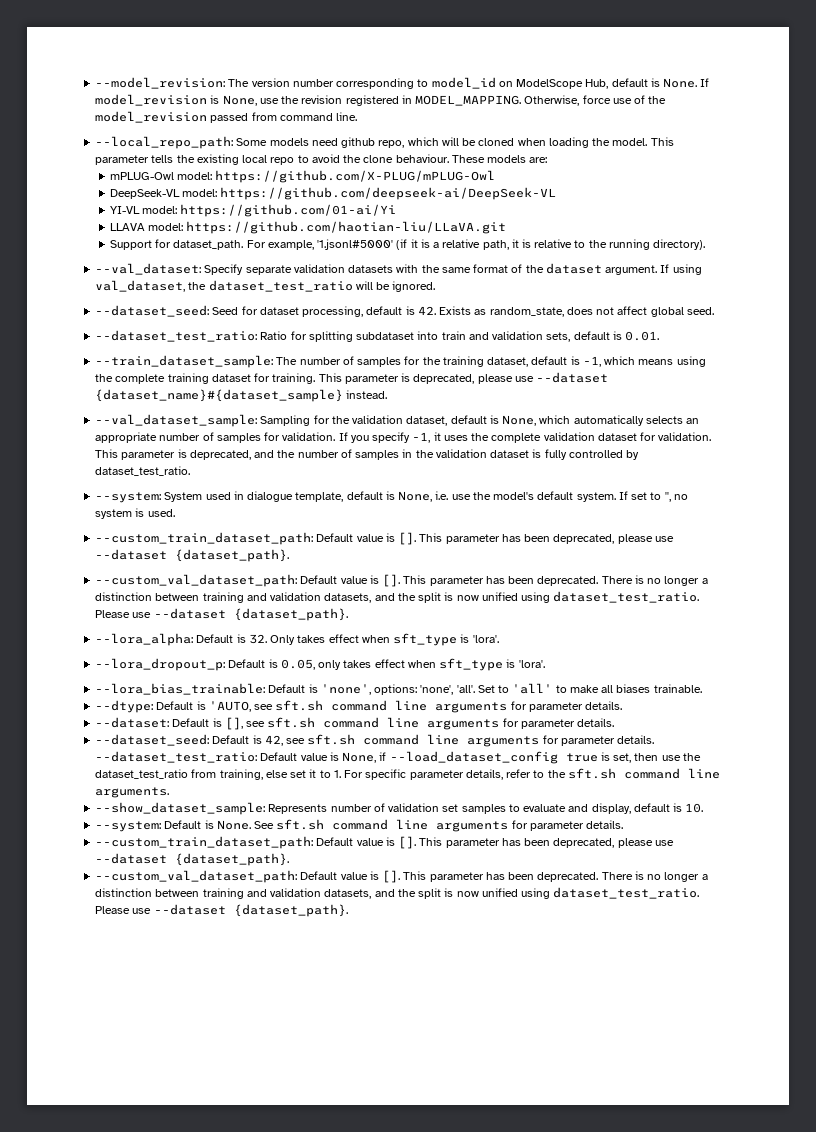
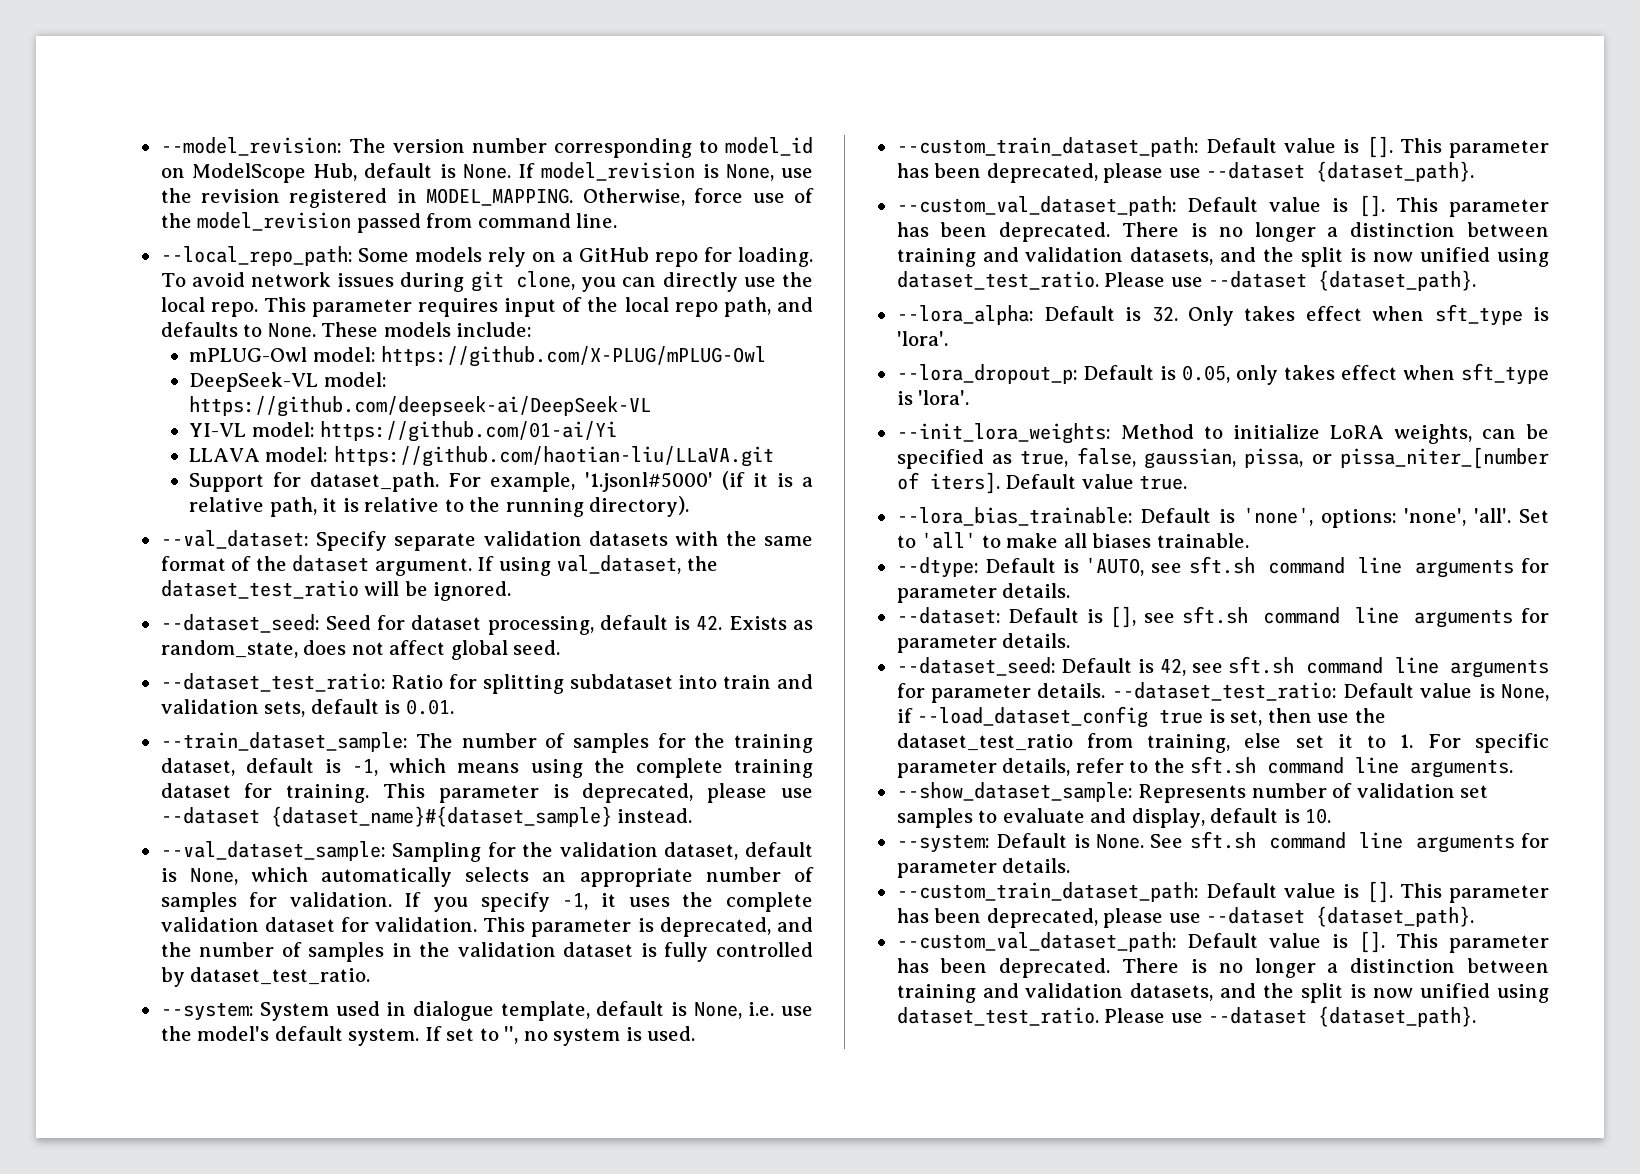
- --local_repo_path: Some models need github repo, which will be cloned when loading the model. This parameter tells the existing local repo to avoid the clone behaviour.
+ --local_repo_path: Some models rely on a GitHub repo for loading. To avoid network issues during git clone, you can directly use the local repo. This parameter requires input of the local repo path, and defaults to None.
- These models are:
+ These models include:
+ --init_lora_weights: Method to initialize LoRA weights, can be specified as true, false, gaussian, pissa, or pissa_niter_[number of iters]. Default value true.

